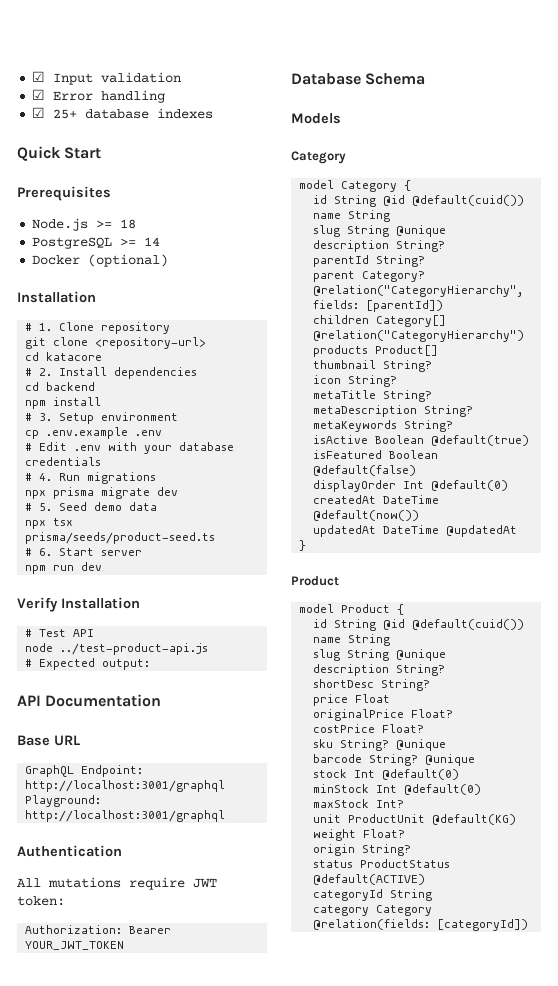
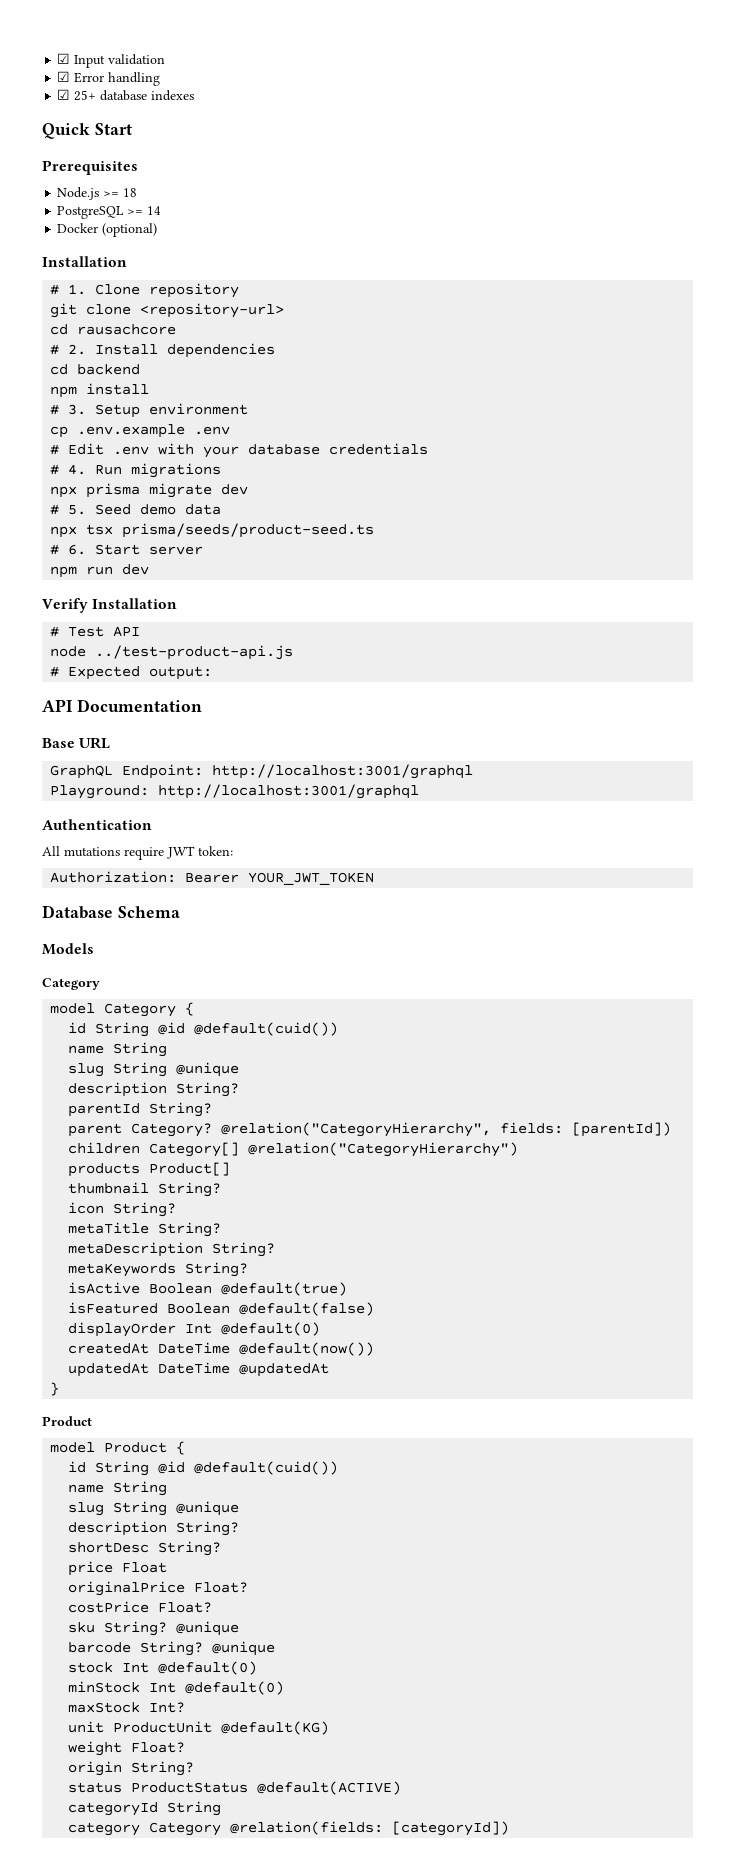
- cd katacore
+ cd rausachcore

